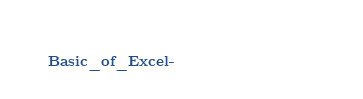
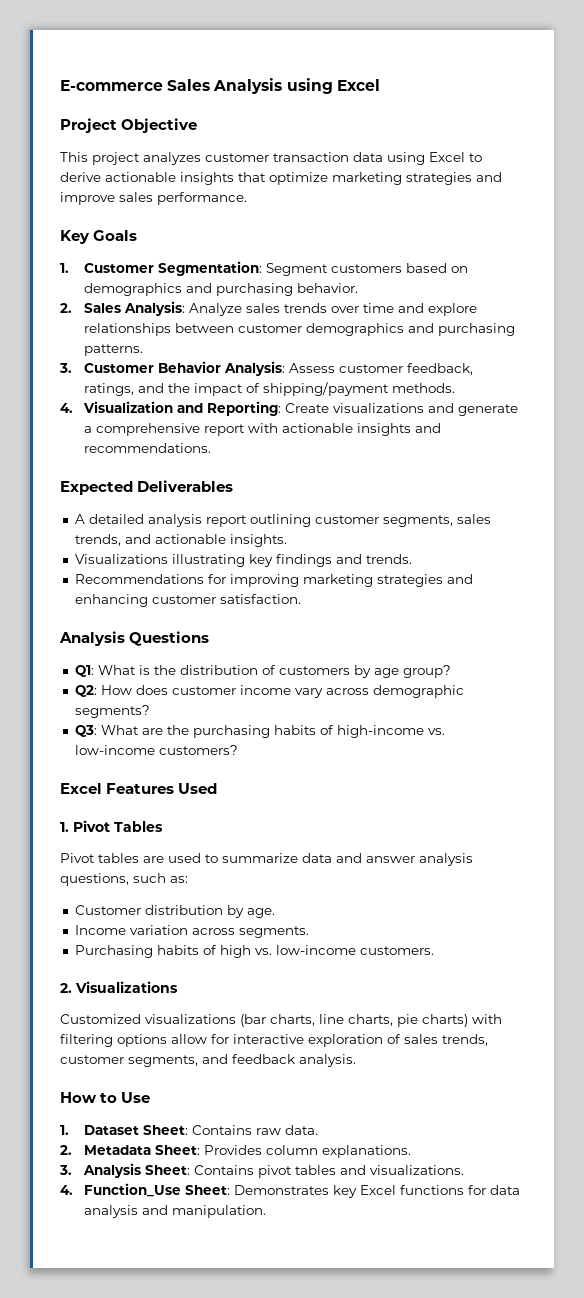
- Basic_of_Excel-
+ E-commerce Sales Analysis using Excel
+ Project Objective
+ This project analyzes customer transaction data using Excel to derive actionable insights that optimize marketing strategies and improve sales performance.
+ Key Goals
+ 1. Customer Segmentation: Segment customers based on demographics and purchasing behavior.
+ 2. Sales Analysis: Analyze sales trends over time and explore relationships between customer demographics and purchasing patterns.
+ 3. Customer Behavior Analysis: Assess customer feedback, ratings, and the impact of shipping/payment methods.
+ 4. Visualization and Reporting: Create visualizations and generate a comprehensive report with actionable insights and recommendations.
+ Expected Deliverables
+ A detailed analysis report outlining customer segments, sales trends, and actionable insights.
+ Visualizations illustrating key findings and trends.
+ Recommendations for improving marketing strategies and enhancing customer satisfaction.
+ Analysis Questions
+ Q1: What is the distribution of customers by age group?
+ Q2: How does customer income vary across demographic segments?
+ Q3: What are the purchasing habits of high-income vs. low-income customers?
+ Excel Features Used
+ 1. Pivot Tables
+ Pivot tables are used to summarize data and answer analysis questions, such as:
+ Customer distribution by age.
+ Income variation across segments.
+ Purchasing habits of high vs. low-income customers.
+ 2. Visualizations
+ Customized visualizations (bar charts, line charts, pie charts) with filtering options allow for interactive exploration of sales trends, customer segments, and feedback analysis.
+ How to Use
+ 1. Dataset Sheet: Contains raw data.
+ 2. Metadata Sheet: Provides column explanations.
+ 3. Analysis Sheet: Contains pivot tables and visualizations.
+ 4. Function_Use Sheet: Demonstrates key Excel functions for data analysis and manipulation.

